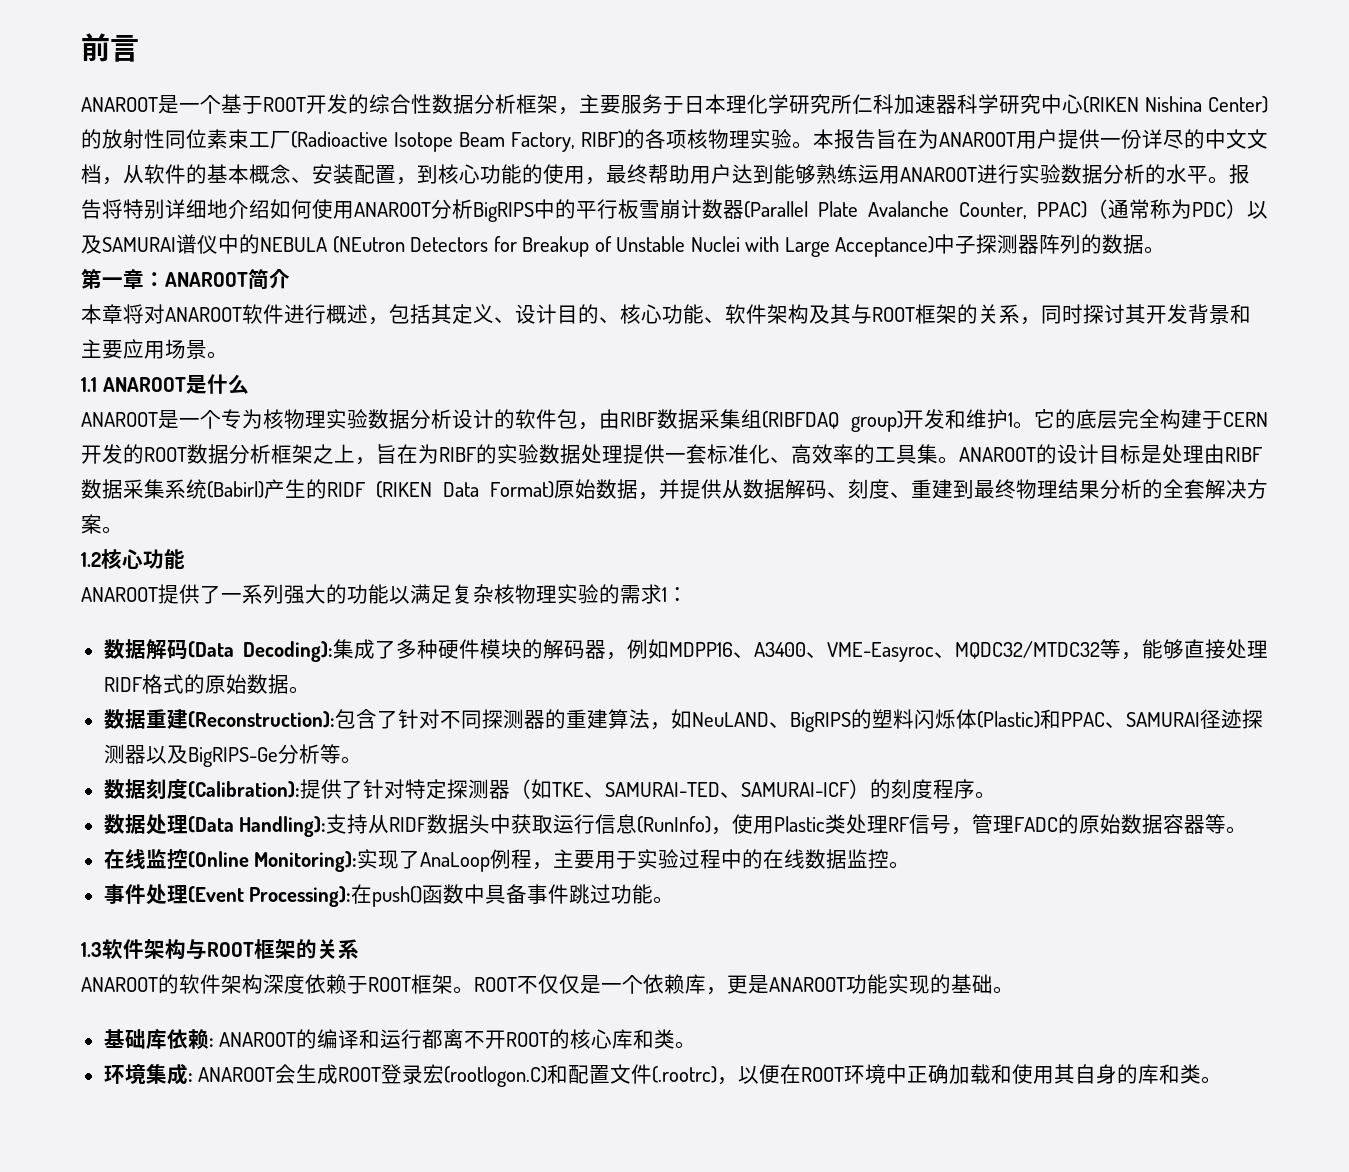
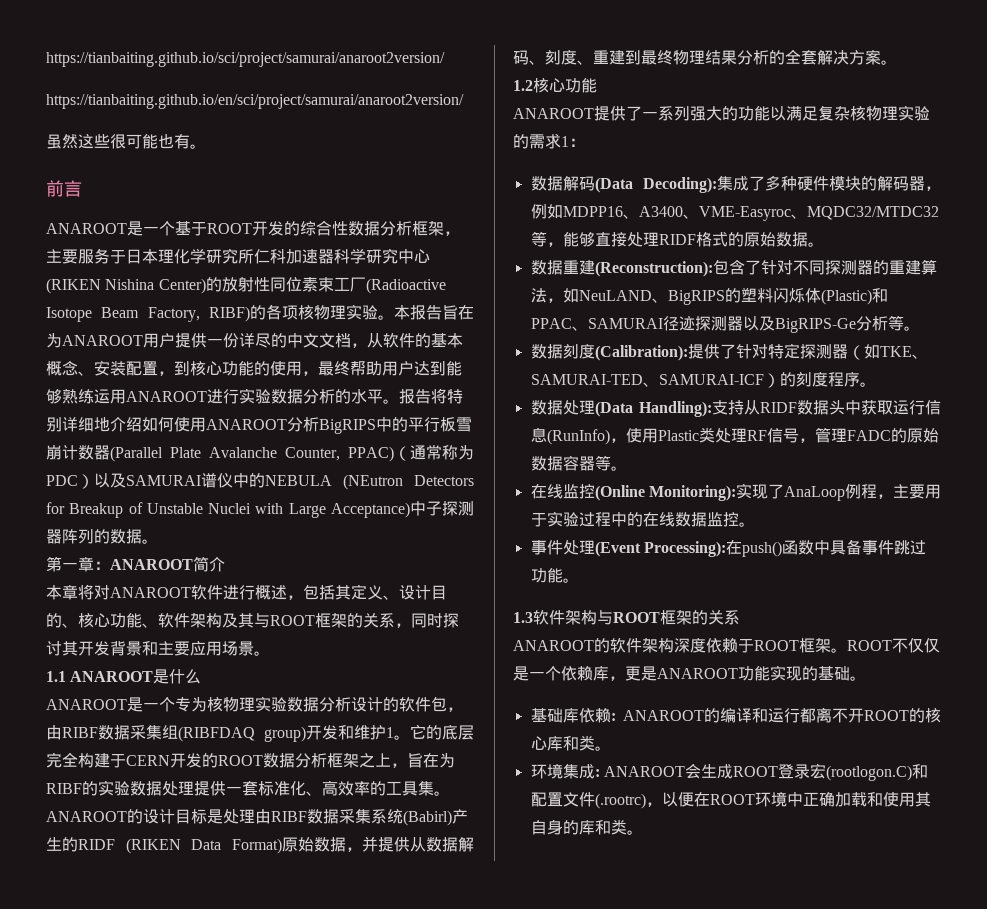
+ https://tianbaiting.github.io/sci/project/samurai/anaroot2version/
+ https://tianbaiting.github.io/en/sci/project/samurai/anaroot2version/
+ 虽然这些很可能也有。

